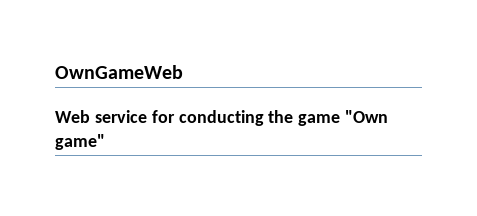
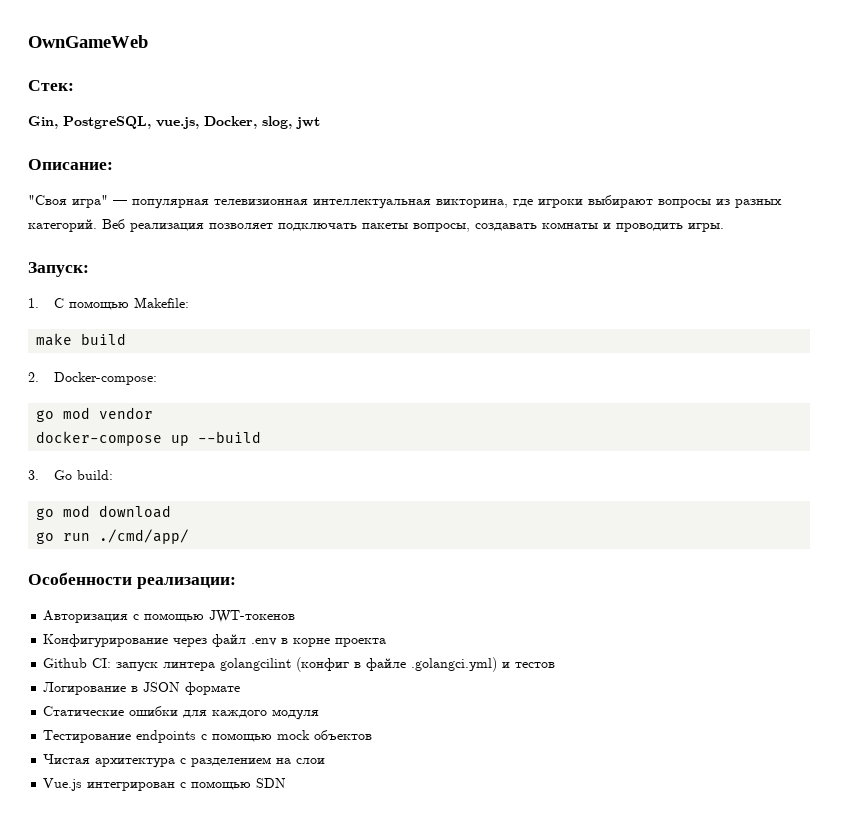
- Web service for conducting the game "Own game"
+ Стек:
+ Gin, PostgreSQL, vue.js, Docker, slog, jwt
+ Описание:
+ "Своя игра" — популярная телевизионная интеллектуальная викторина, где игроки выбирают вопросы из разных категорий. Веб реализация позволяет подключать пакеты вопросы, создавать комнаты и проводить игры.
+ Запуск:
+ 1. С помощью Makefile:
+ make build
+ 2. Docker-compose:
+ go mod vendor
+ docker-compose up --build
+ 3. Go build:
+ go mod download
+ go run ./cmd/app/
+ Особенности реализации:
+ Авторизация с помощью JWT-токенов
+ Конфигурирование через файл .env в корне проекта
+ Github CI: запуск линтера golangcilint (конфиг в файле .golangci.yml) и тестов
+ Логирование в JSON формате
+ Статические ошибки для каждого модуля
+ Тестирование endpoints с помощью mock объектов
+ Чистая архитектура с разделением на слои
+ Vue.js интегрирован с помощью SDN

